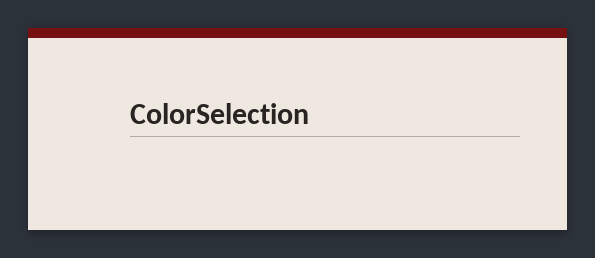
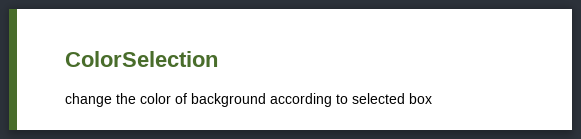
+ change the color of background according to selected box

